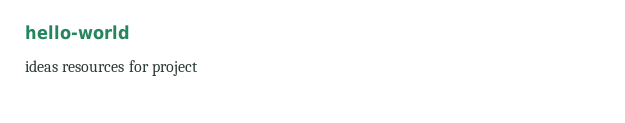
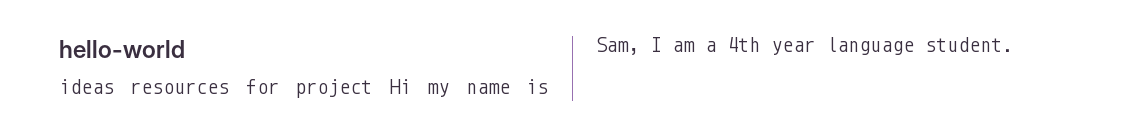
- ideas resources for project
+ ideas resources for project Hi my name is Sam, I am a 4th year language student.

